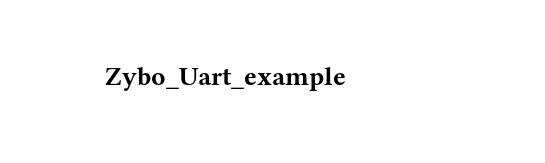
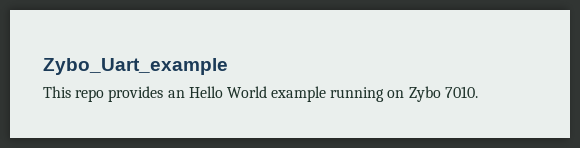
+ This repo provides an Hello World example running on Zybo 7010.

